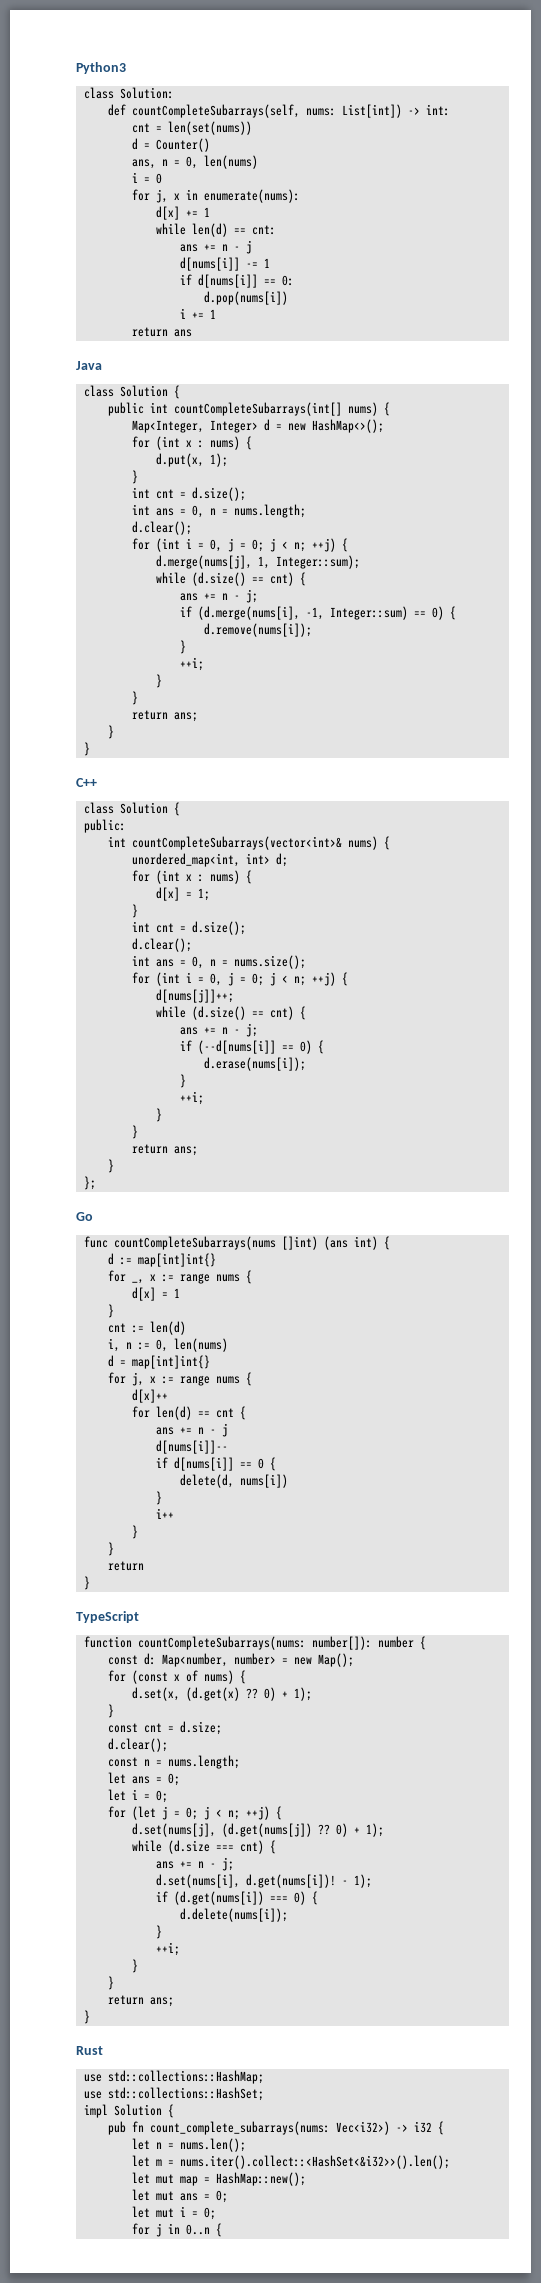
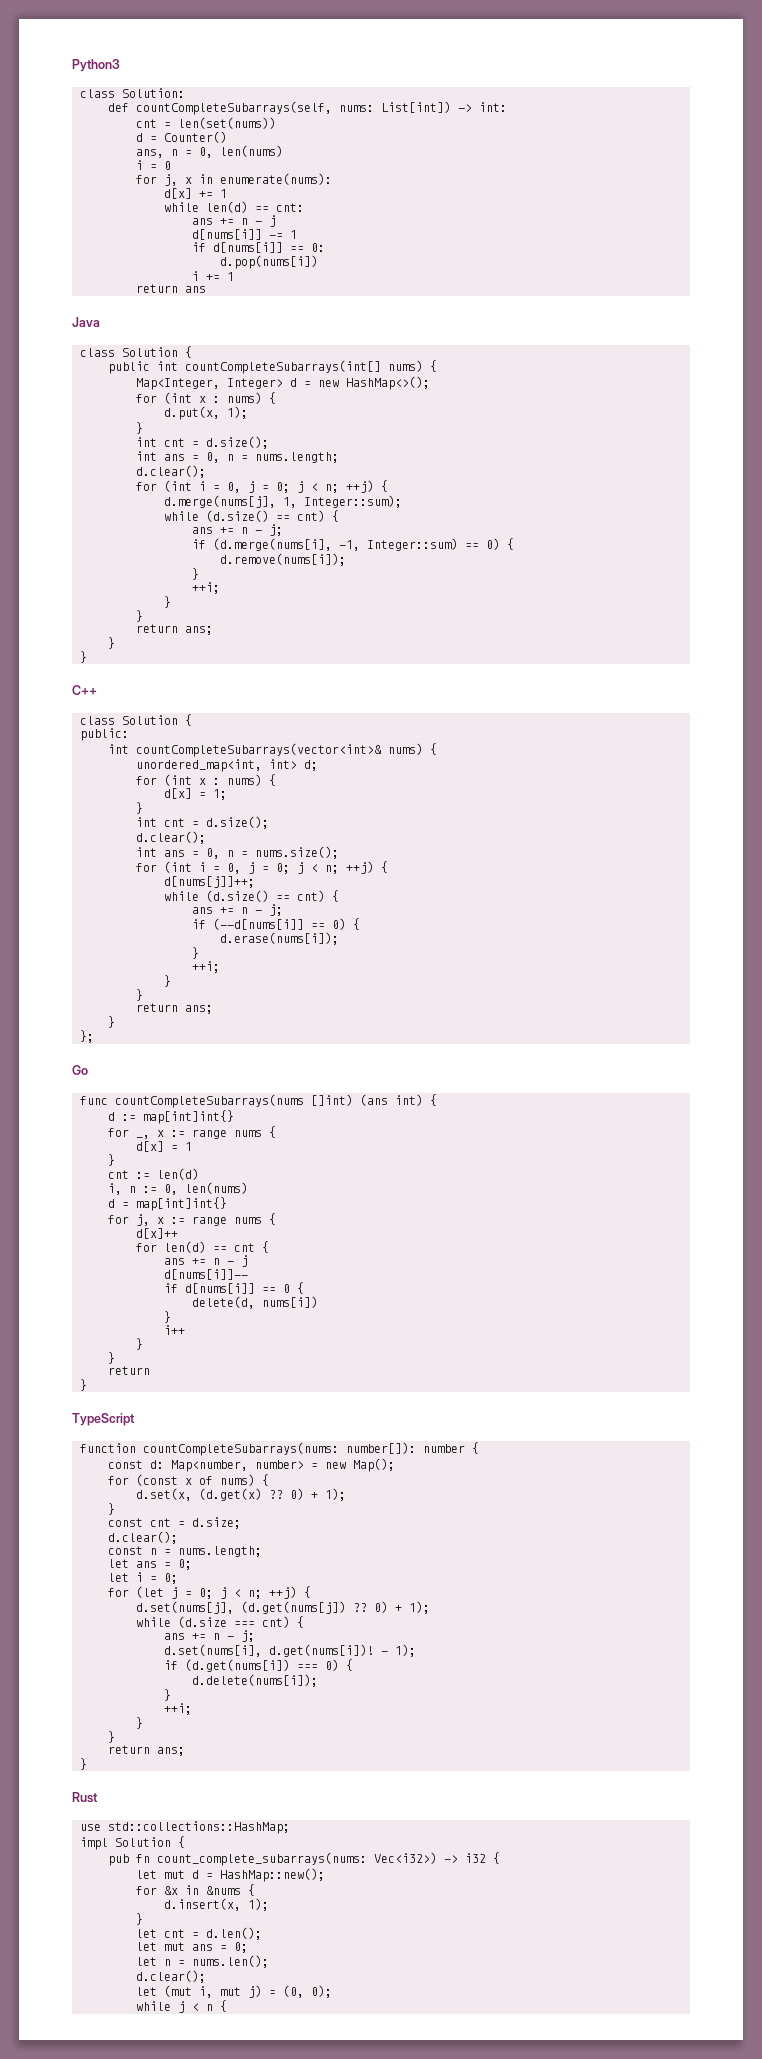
- use std::collections::HashSet;
- let n = nums.len();
- let m = nums.iter().collect::<HashSet<&i32>>().len();
- let mut map = HashMap::new();
+ let mut d = HashMap::new();
+ for &x in &nums {
+ d.insert(x, 1);
+ }
+ let cnt = d.len();
- let mut i = 0;
- for j in 0..n {
+ let n = nums.len();
+ d.clear();
+ let (mut i, mut j) = (0, 0);
+ while j < n {

